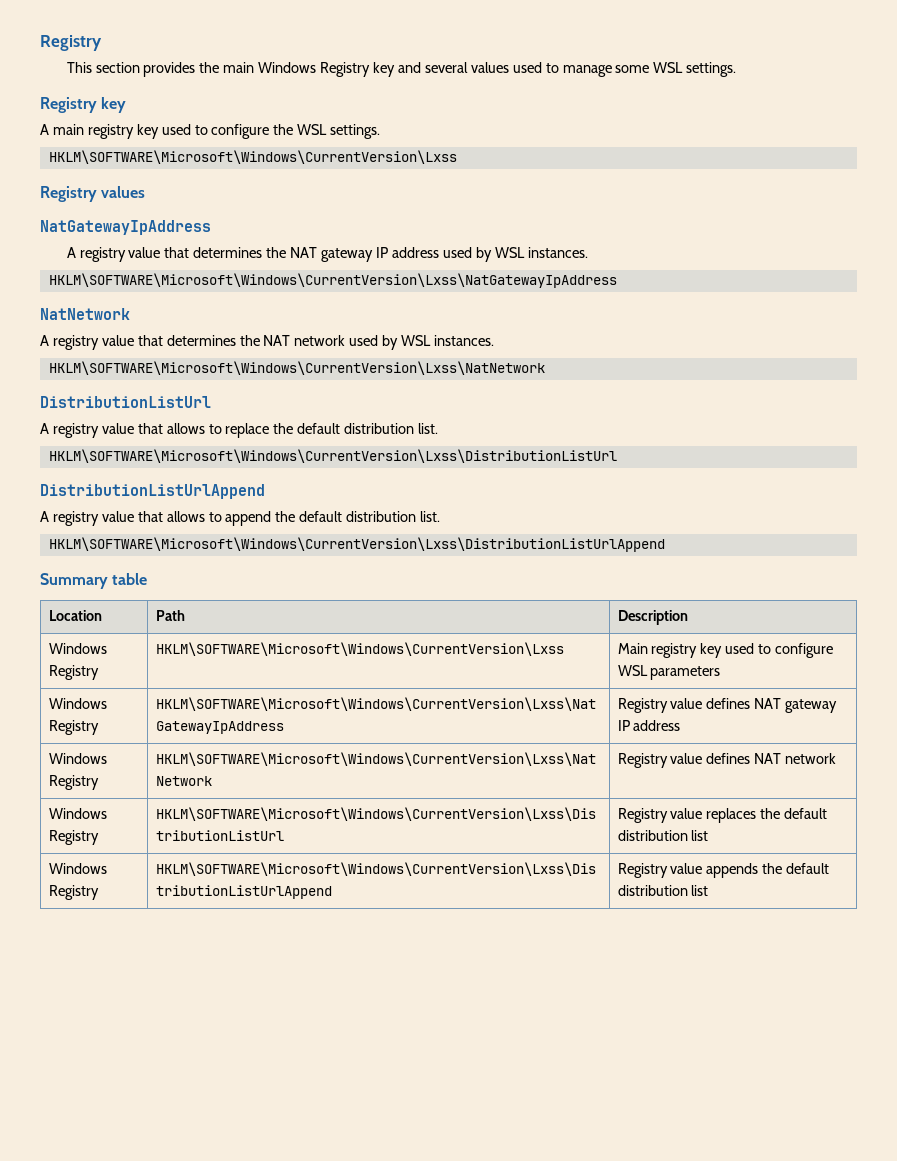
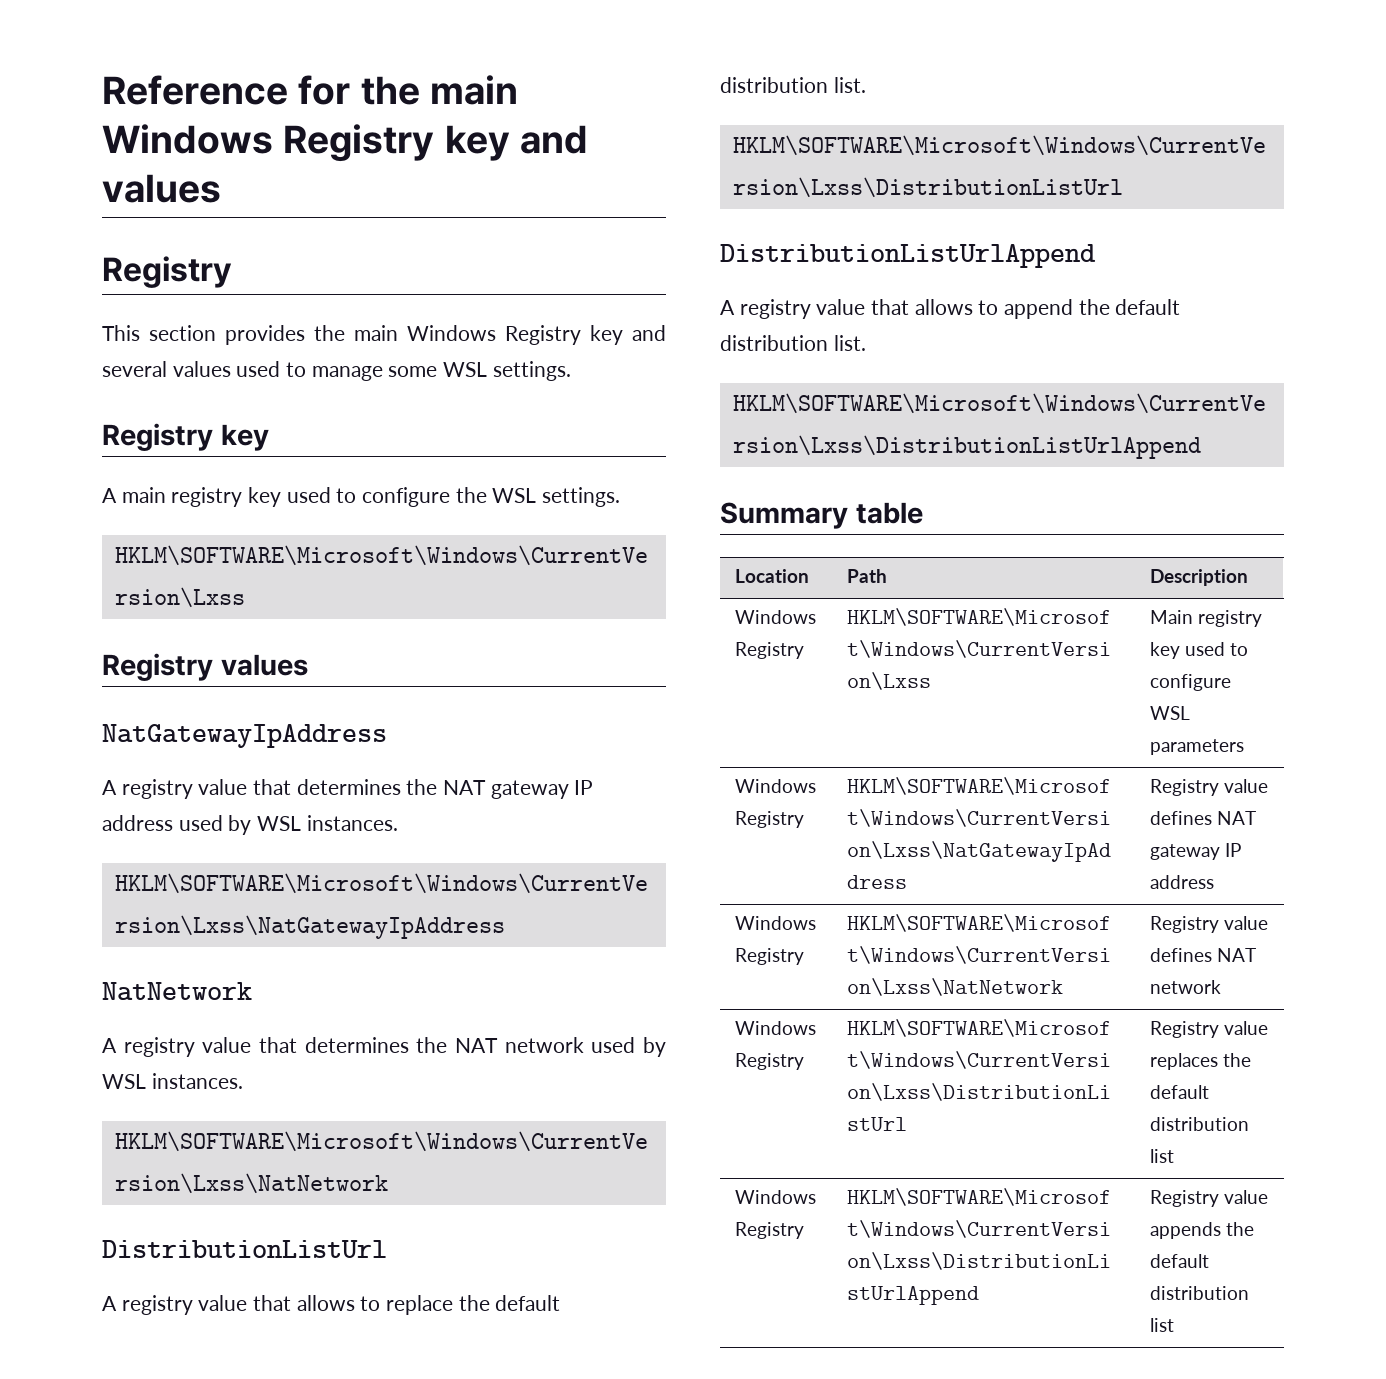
+ Reference for the main Windows Registry key and values

